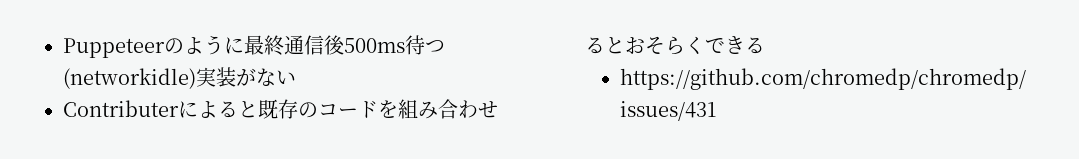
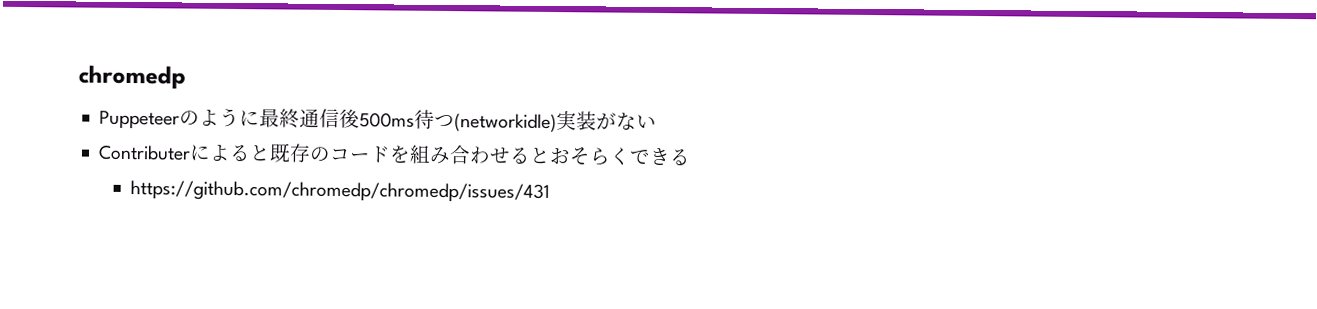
+ chromedp

